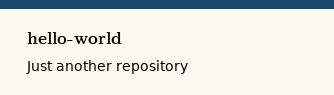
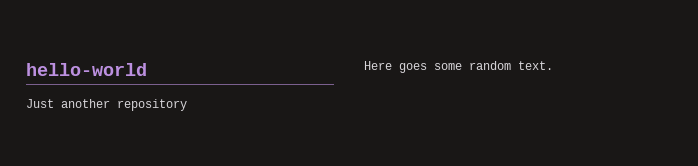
+ Here goes some random text.

